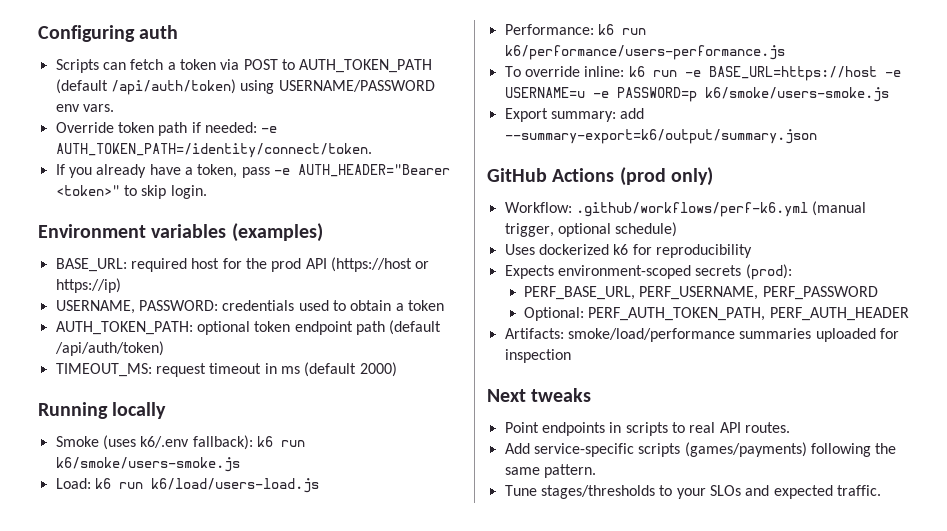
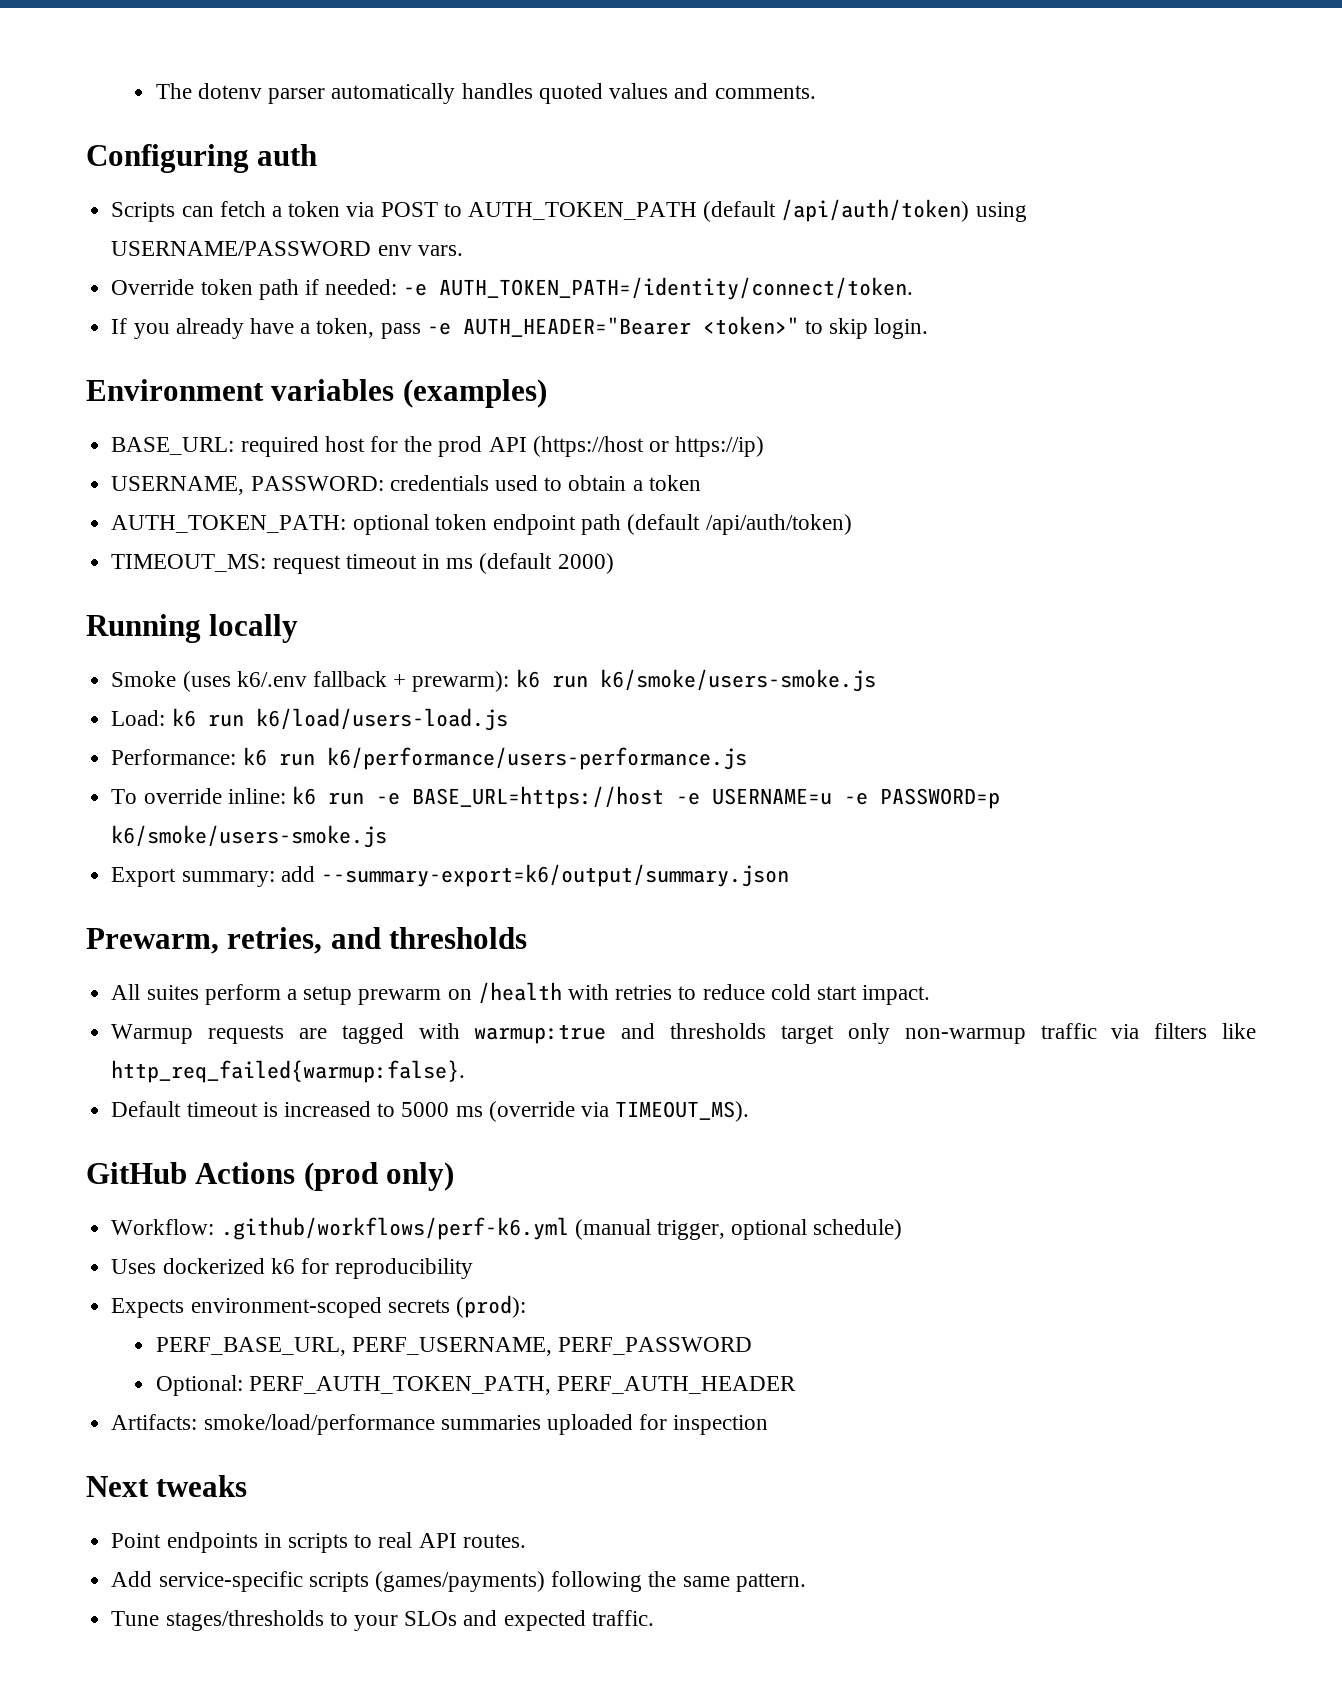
+ The dotenv parser automatically handles quoted values and comments.
- Smoke (uses k6/.env fallback): k6 run k6/smoke/users-smoke.js
+ Smoke (uses k6/.env fallback + prewarm): k6 run k6/smoke/users-smoke.js
+ Prewarm, retries, and thresholds
+ All suites perform a setup prewarm on /health with retries to reduce cold start impact.
+ Warmup requests are tagged with warmup:true and thresholds target only non-warmup traffic via filters like http_req_failed{warmup:false}.
+ Default timeout is increased to 5000 ms (override via TIMEOUT_MS).

